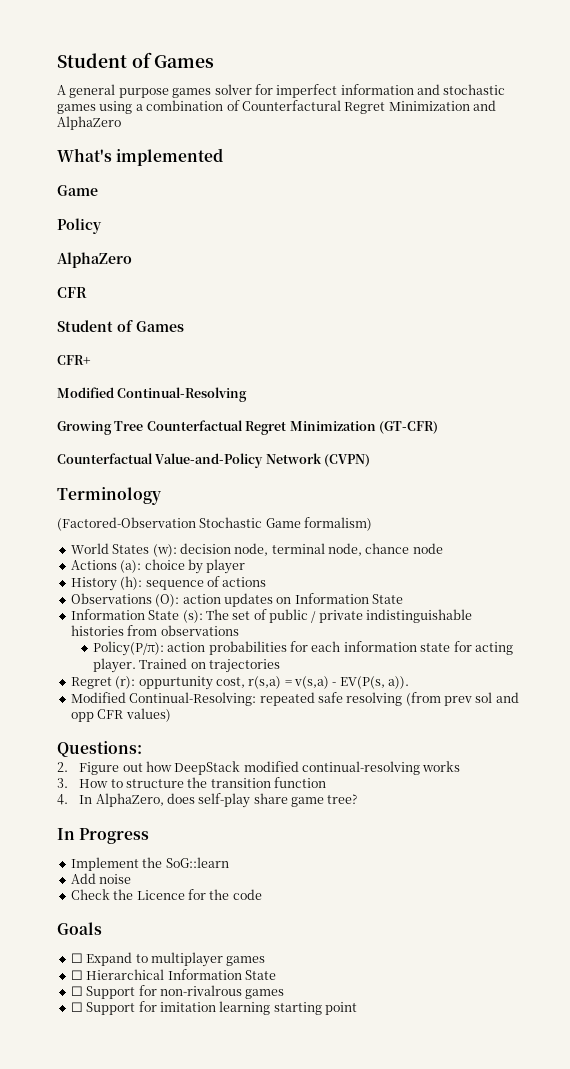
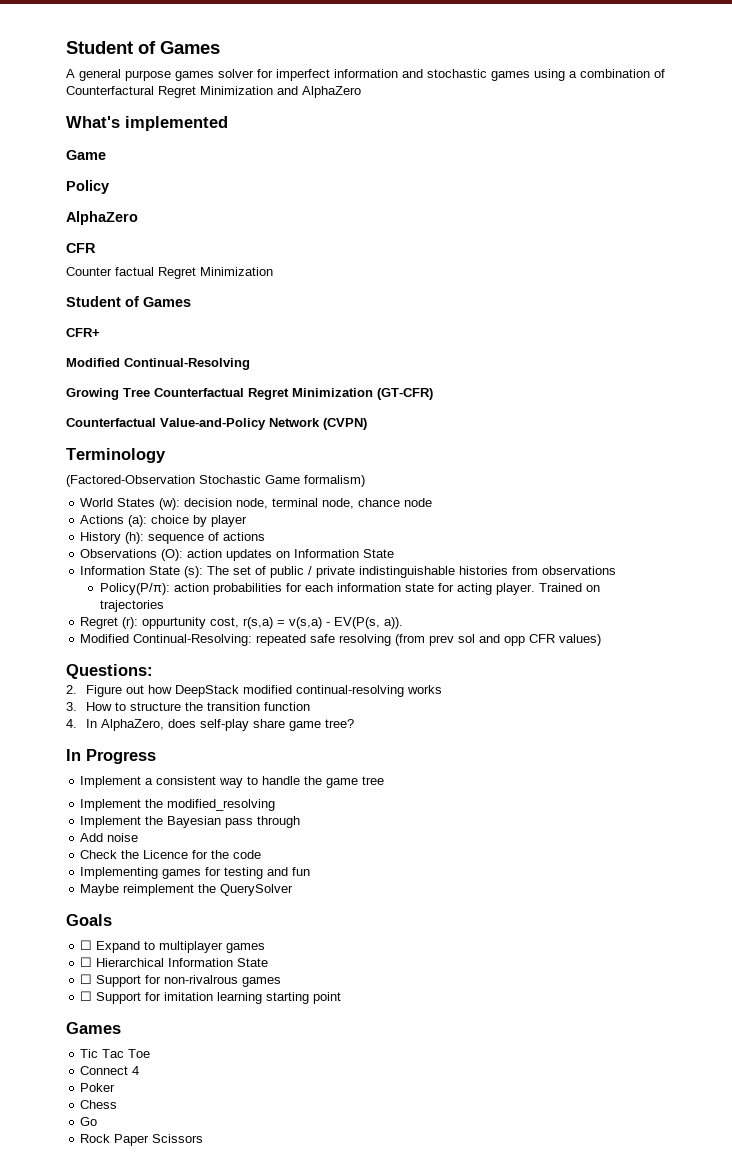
+ Counter factual Regret Minimization
- Implement the SoG::learn
+ Implement a consistent way to handle the game tree
+ Implement the modified_resolving
+ Implement the Bayesian pass through
+ Implementing games for testing and fun
+ Maybe reimplement the QuerySolver
  ☐ Support for imitation learning starting point
+ Games
+ Tic Tac Toe
+ Connect 4
+ Poker
+ Chess
+ Go
+ Rock Paper Scissors

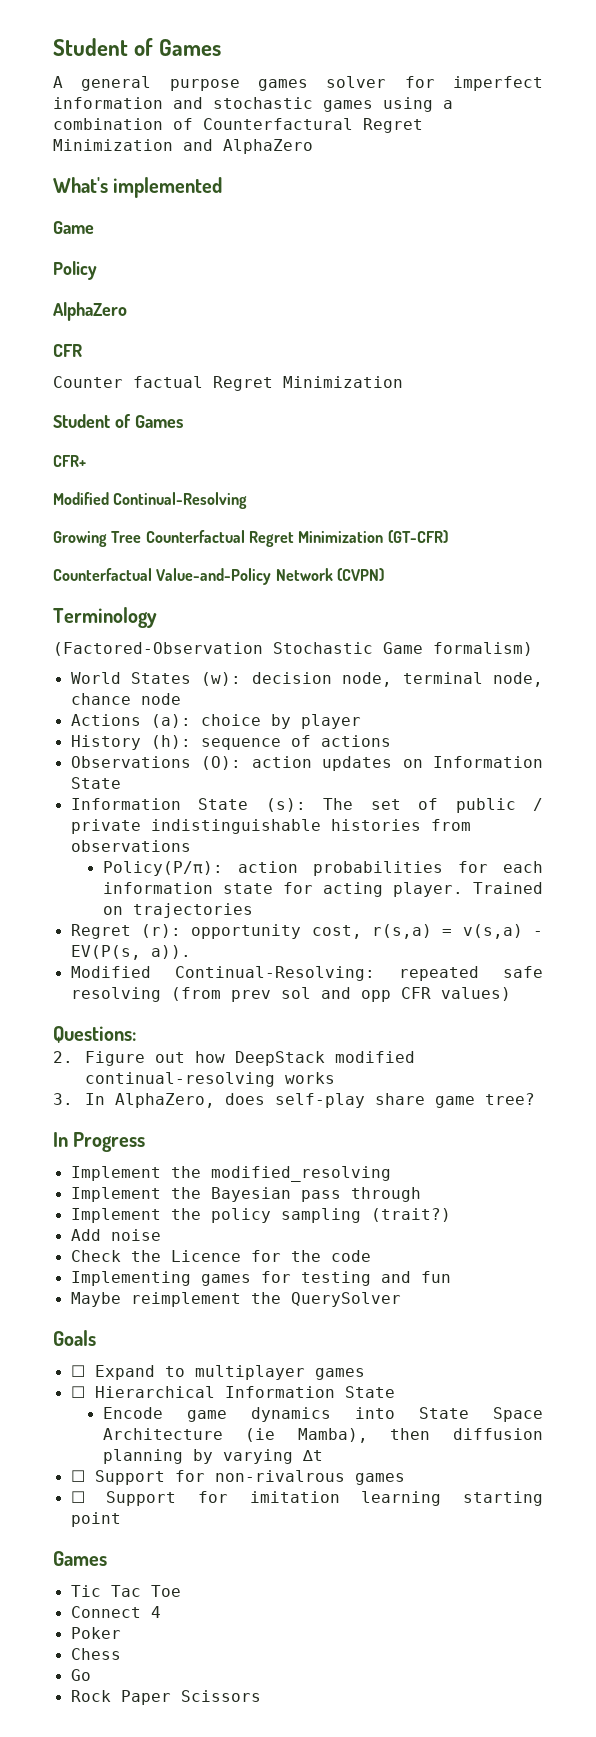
- Regret (r): oppurtunity cost, r(s,a) = v(s,a) - EV(P(s, a)).
+ Regret (r): opportunity cost, r(s,a) = v(s,a) - EV(P(s, a)).
- 3. How to structure the transition function
- 4. In AlphaZero, does self-play share game tree?
+ 3. In AlphaZero, does self-play share game tree?
- Implement a consistent way to handle the game tree
+ Implement the policy sampling (trait?)
+ Encode game dynamics into State Space Architecture (ie Mamba), then diffusion planning by varying ∆t

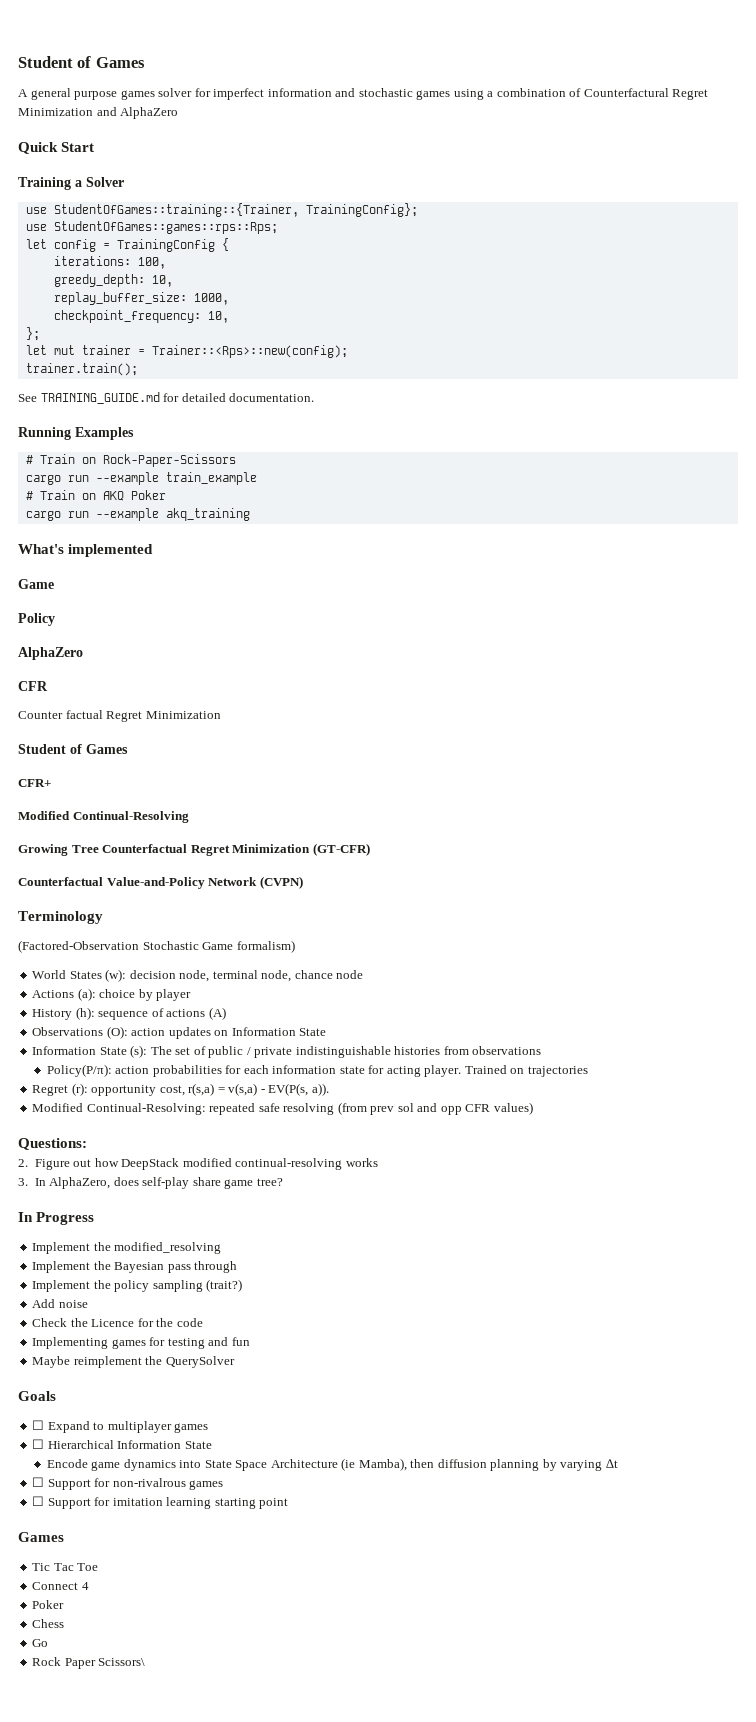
+ Quick Start
+ Training a Solver
+ use StudentOfGames::training::{Trainer, TrainingConfig};
+ use StudentOfGames::games::rps::Rps;
+ let config = TrainingConfig {
+ iterations: 100,
+ greedy_depth: 10,
+ replay_buffer_size: 1000,
+ checkpoint_frequency: 10,
+ };
+ let mut trainer = Trainer::<Rps>::new(config);
+ trainer.train();
+ See TRAINING_GUIDE.md for detailed documentation.
+ Running Examples
+ # Train on Rock-Paper-Scissors
+ cargo run --example train_example
+ # Train on AKQ Poker
+ cargo run --example akq_training
- History (h): sequence of actions
+ History (h): sequence of actions (A)
- Rock Paper Scissors
+ Rock Paper Scissors\

